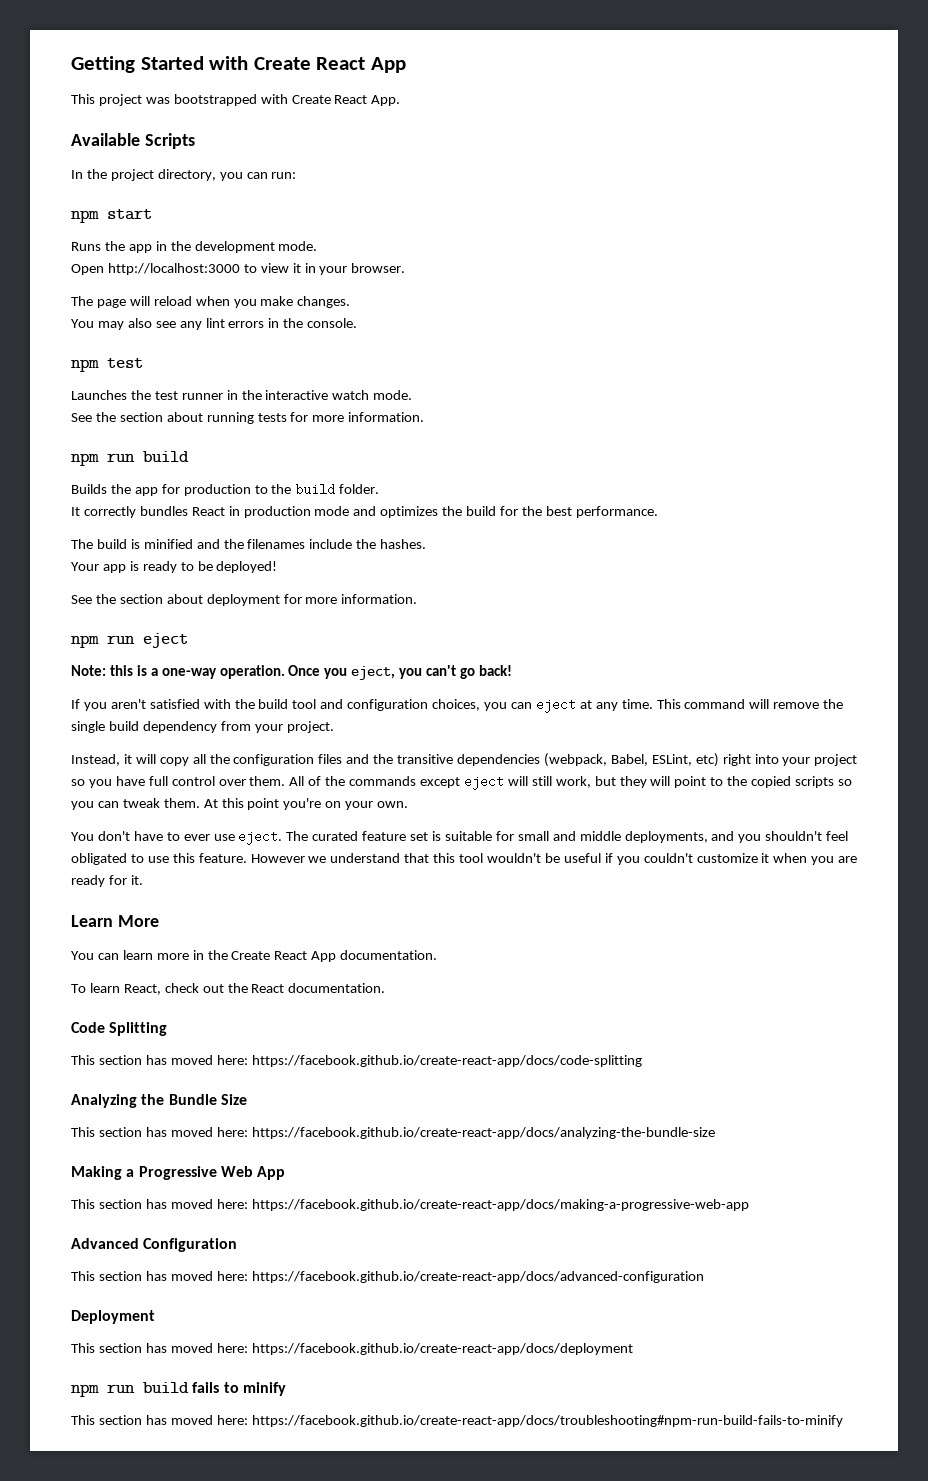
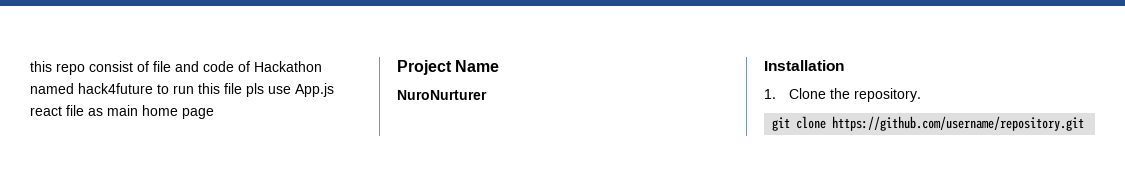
- Getting Started with Create React App
- This project was bootstrapped with Create React App.
- Available Scripts
- In the project directory, you can run:
- npm start
- Runs the app in the development mode.
- Open http://localhost:3000 to view it in your browser.
- The page will reload when you make changes.
- You may also see any lint errors in the console.
- npm test
- Launches the test runner in the interactive watch mode.
- See the section about running tests for more information.
- npm run build
- Builds the app for production to the build folder.
- It correctly bundles React in production mode and optimizes the build for the best performance.
- The build is minified and the filenames include the hashes.
- Your app is ready to be deployed!
- See the section about deployment for more information.
- npm run eject
- Note: this is a one-way operation. Once you eject, you can't go back!
- If you aren't satisfied with the build tool and configuration choices, you can eject at any time. This command will remove the single build dependency from your project.
- Instead, it will copy all the configuration files and the transitive dependencies (webpack, Babel, ESLint, etc) right into your project so you have full control over them. All of the commands except eject will still work, but they will point to the copied scripts so you can tweak them. At this point you're on your own.
- You don't have to ever use eject. The curated feature set is suitable for small and middle deployments, and you shouldn't feel obligated to use this feature. However we understand that this tool wouldn't be useful if you couldn't customize it when you are ready for it.
- Learn More
- You can learn more in the Create React App documentation.
- To learn React, check out the React documentation.
- Code Splitting
- This section has moved here: https://facebook.github.io/create-react-app/docs/code-splitting
- Analyzing the Bundle Size
- This section has moved here: https://facebook.github.io/create-react-app/docs/analyzing-the-bundle-size
- Making a Progressive Web App
- This section has moved here: https://facebook.github.io/create-react-app/docs/making-a-progressive-web-app
- Advanced Configuration
- This section has moved here: https://facebook.github.io/create-react-app/docs/advanced-configuration
- Deployment
- This section has moved here: https://facebook.github.io/create-react-app/docs/deployment
- npm run build fails to minify
- This section has moved here: https://facebook.github.io/create-react-app/docs/troubleshooting#npm-run-build-fails-to-minify
+ this repo consist of file and code of Hackathon named hack4future to run this file pls use App.js react file as main home page
+ Project Name
+ NuroNurturer
+ Installation
+ 1. Clone the repository.
+ git clone https://github.com/username/repository.git

